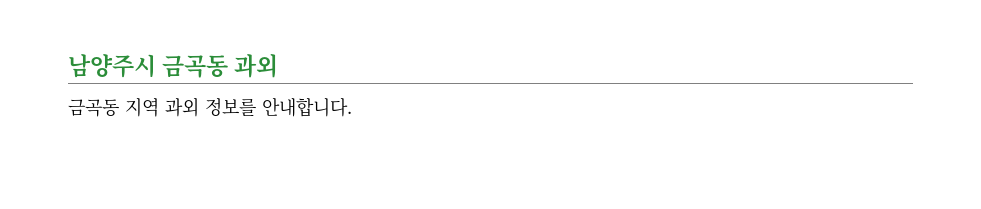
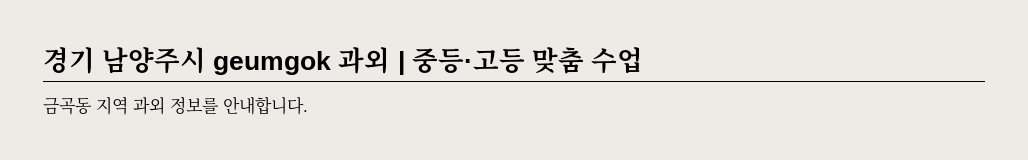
- 남양주시 금곡동 과외
+ 경기 남양주시 geumgok 과외 | 중등·고등 맞춤 수업

